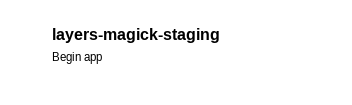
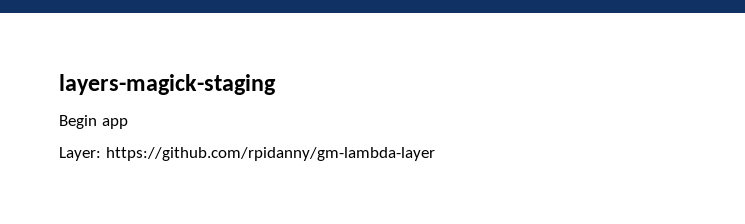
+ Layer: https://github.com/rpidanny/gm-lambda-layer

